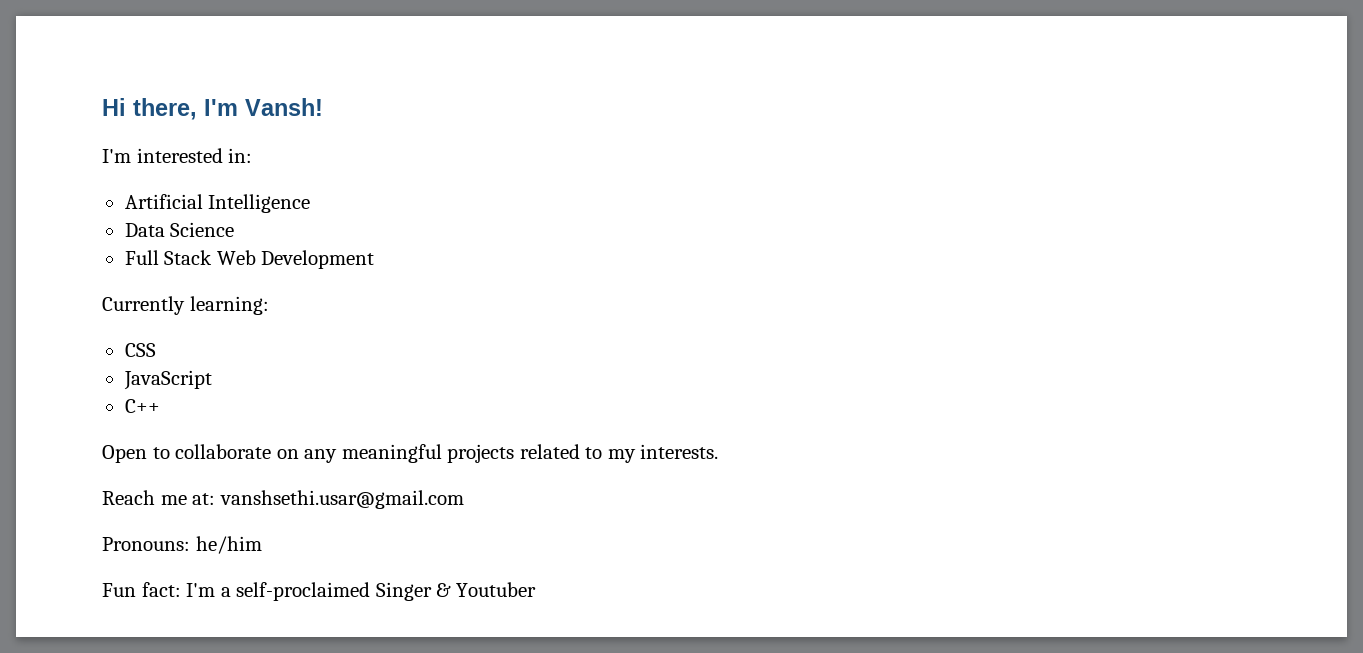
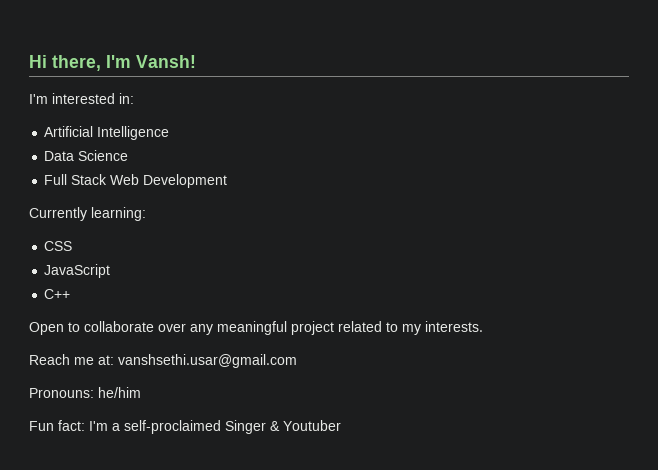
- Open to collaborate on any meaningful projects related to my interests.
+ Open to collaborate over any meaningful project related to my interests.

